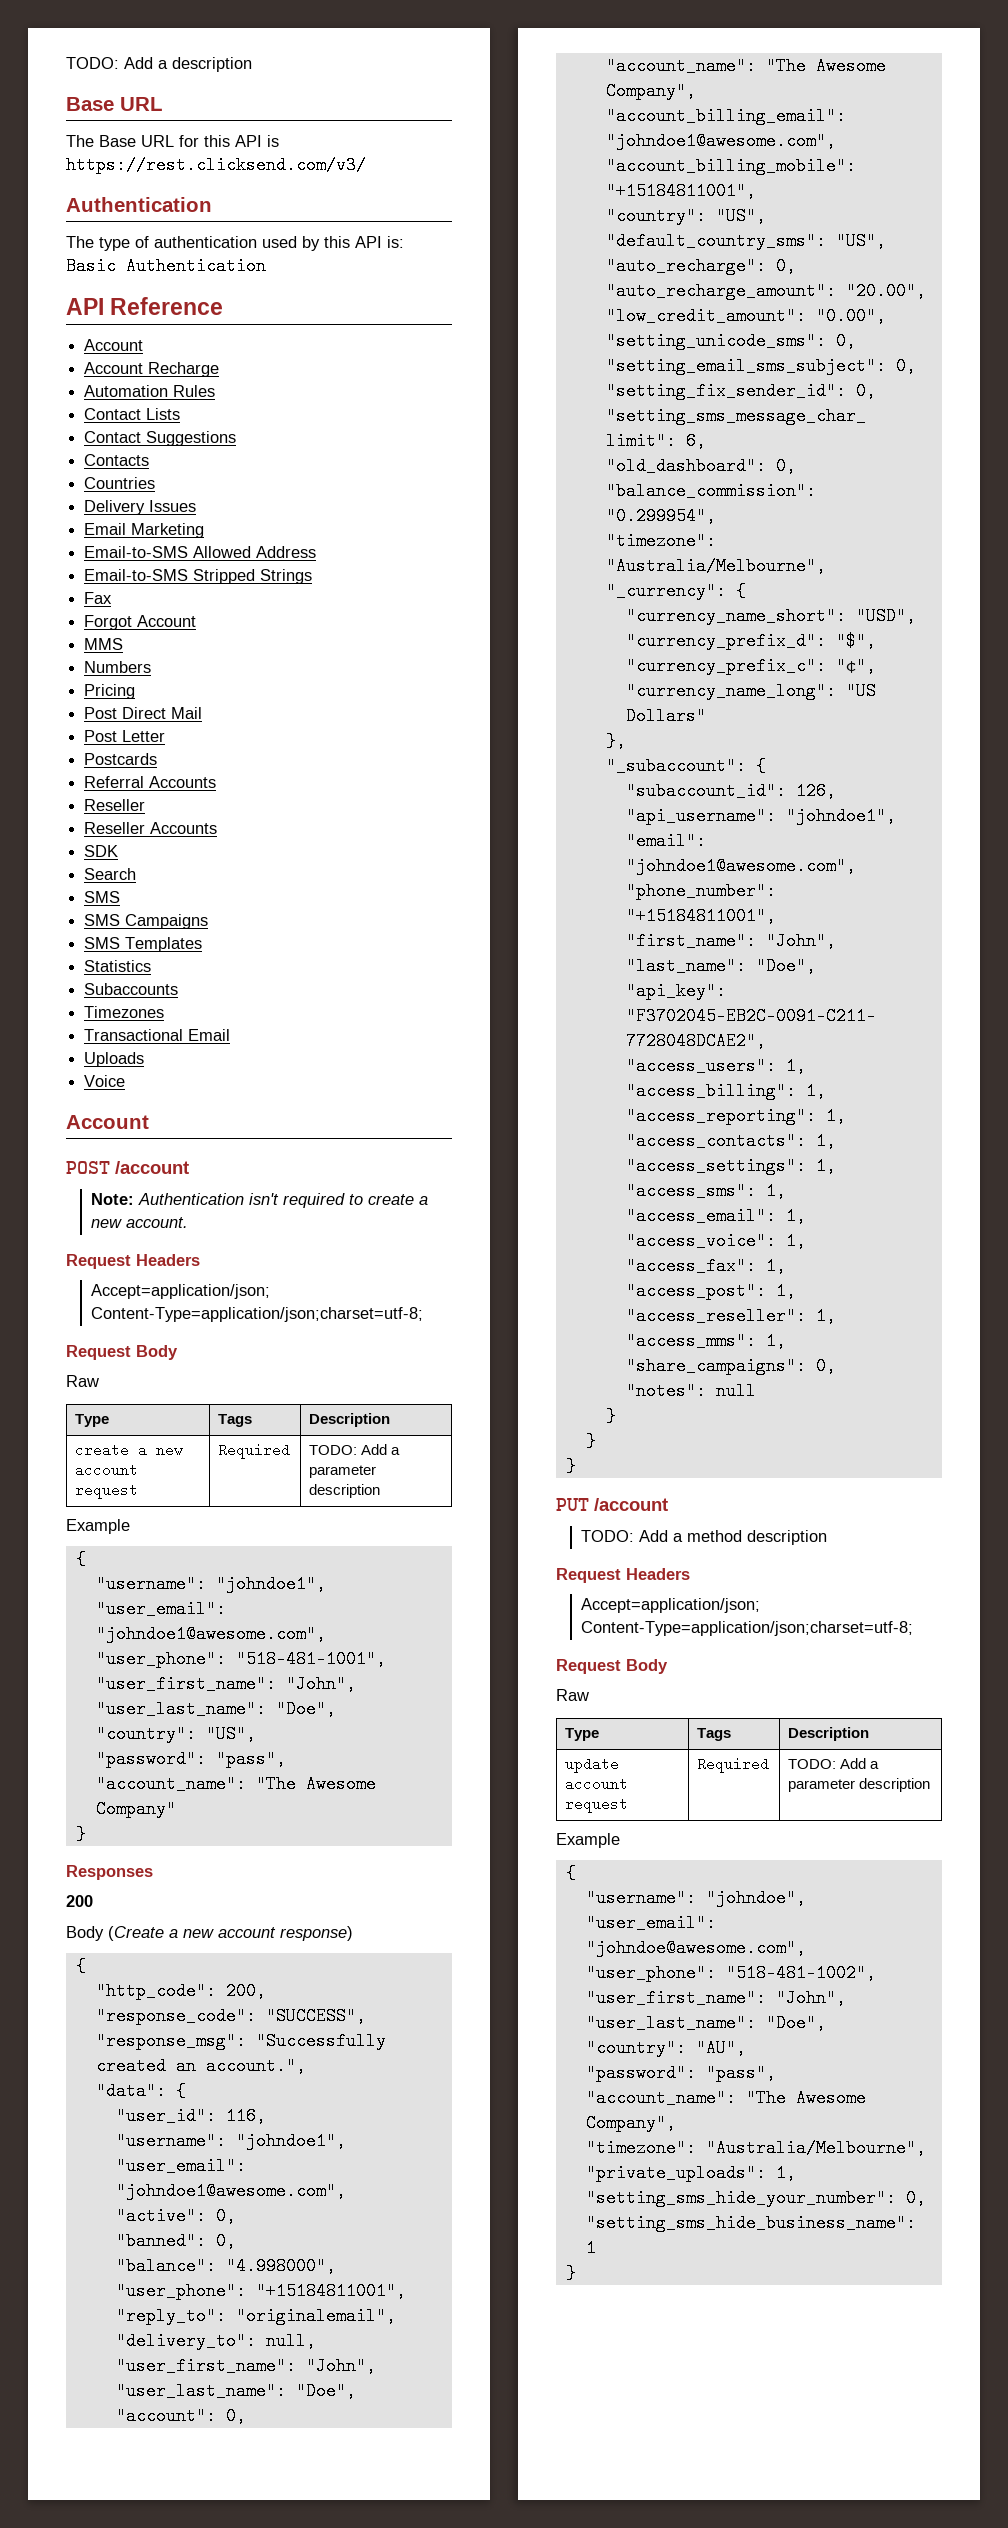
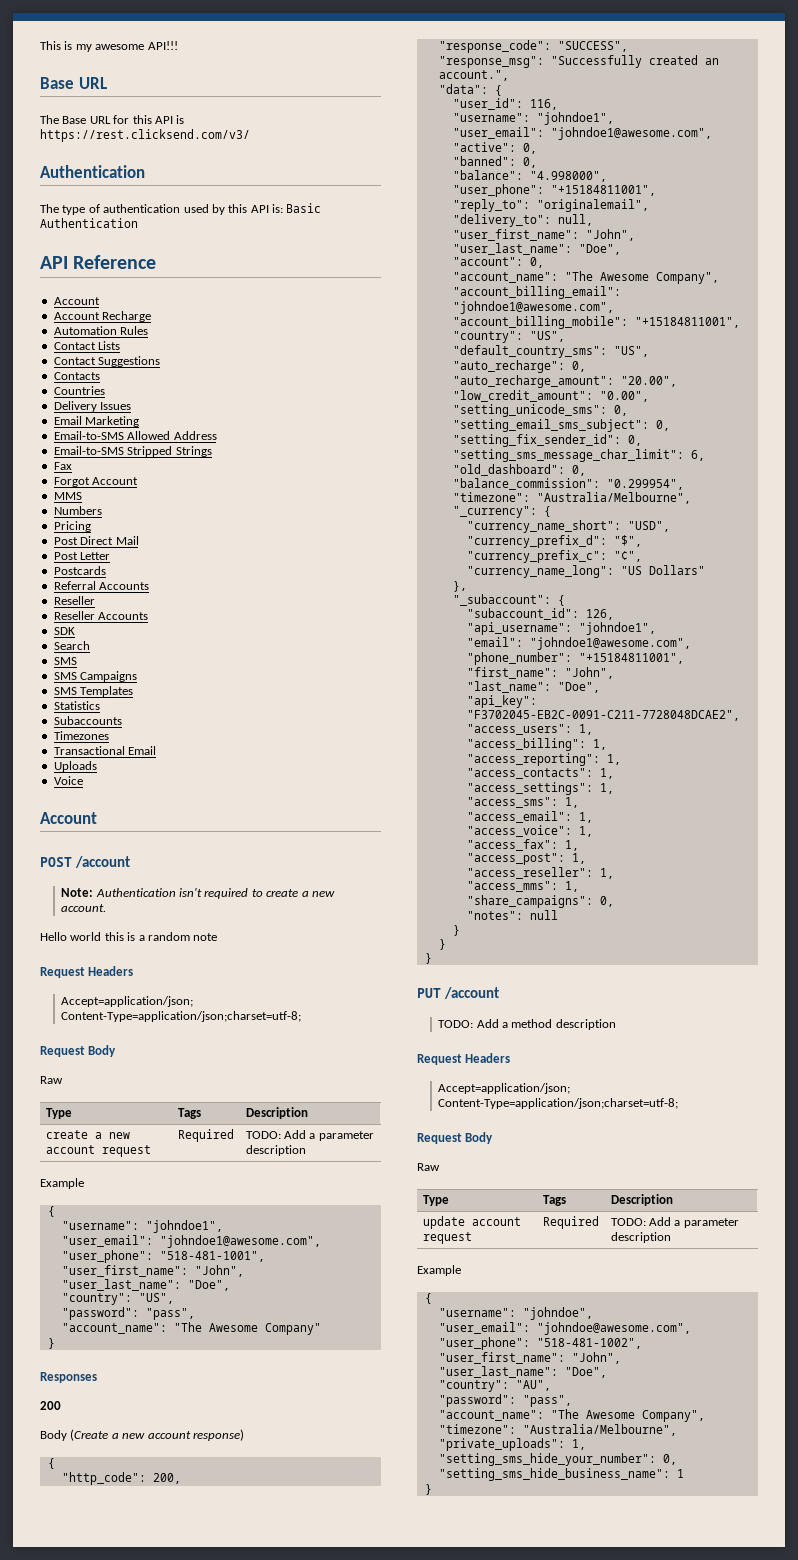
- TODO: Add a description
+ This is my awesome API!!!
+ Hello world this is a random note

